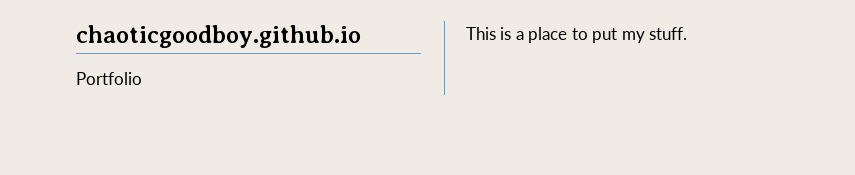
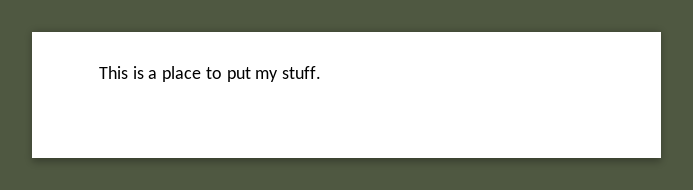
- chaoticgoodboy.github.io
- Portfolio

